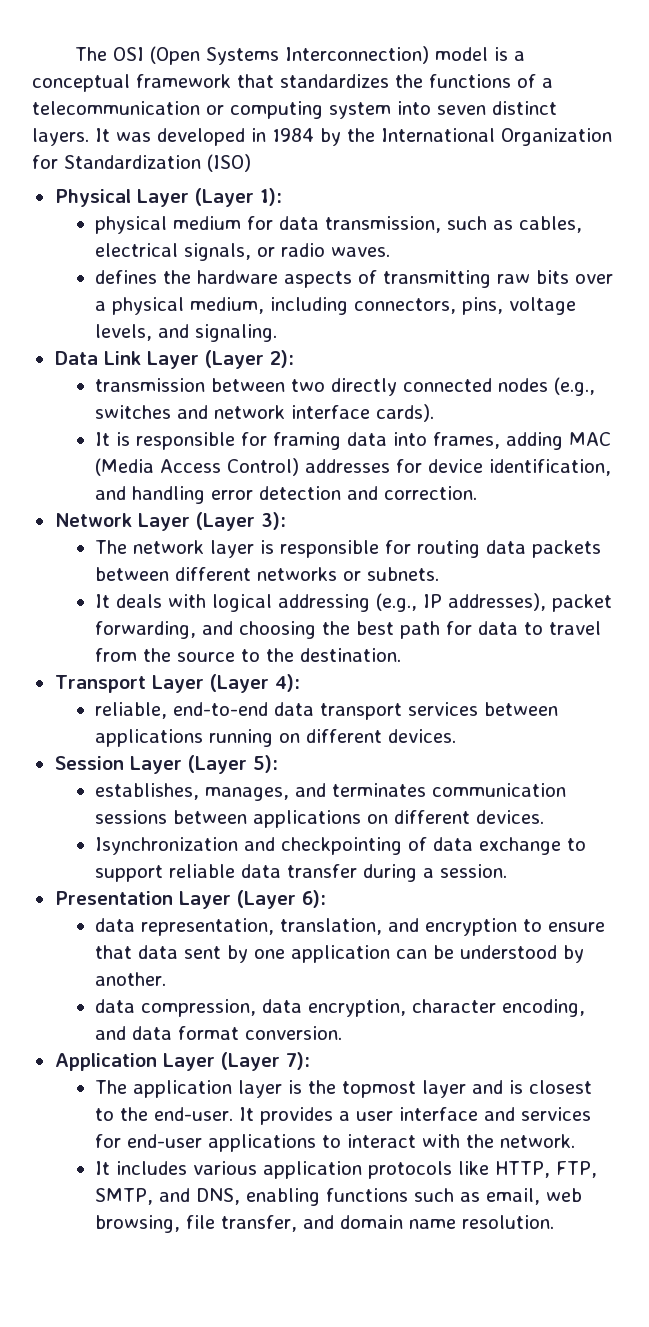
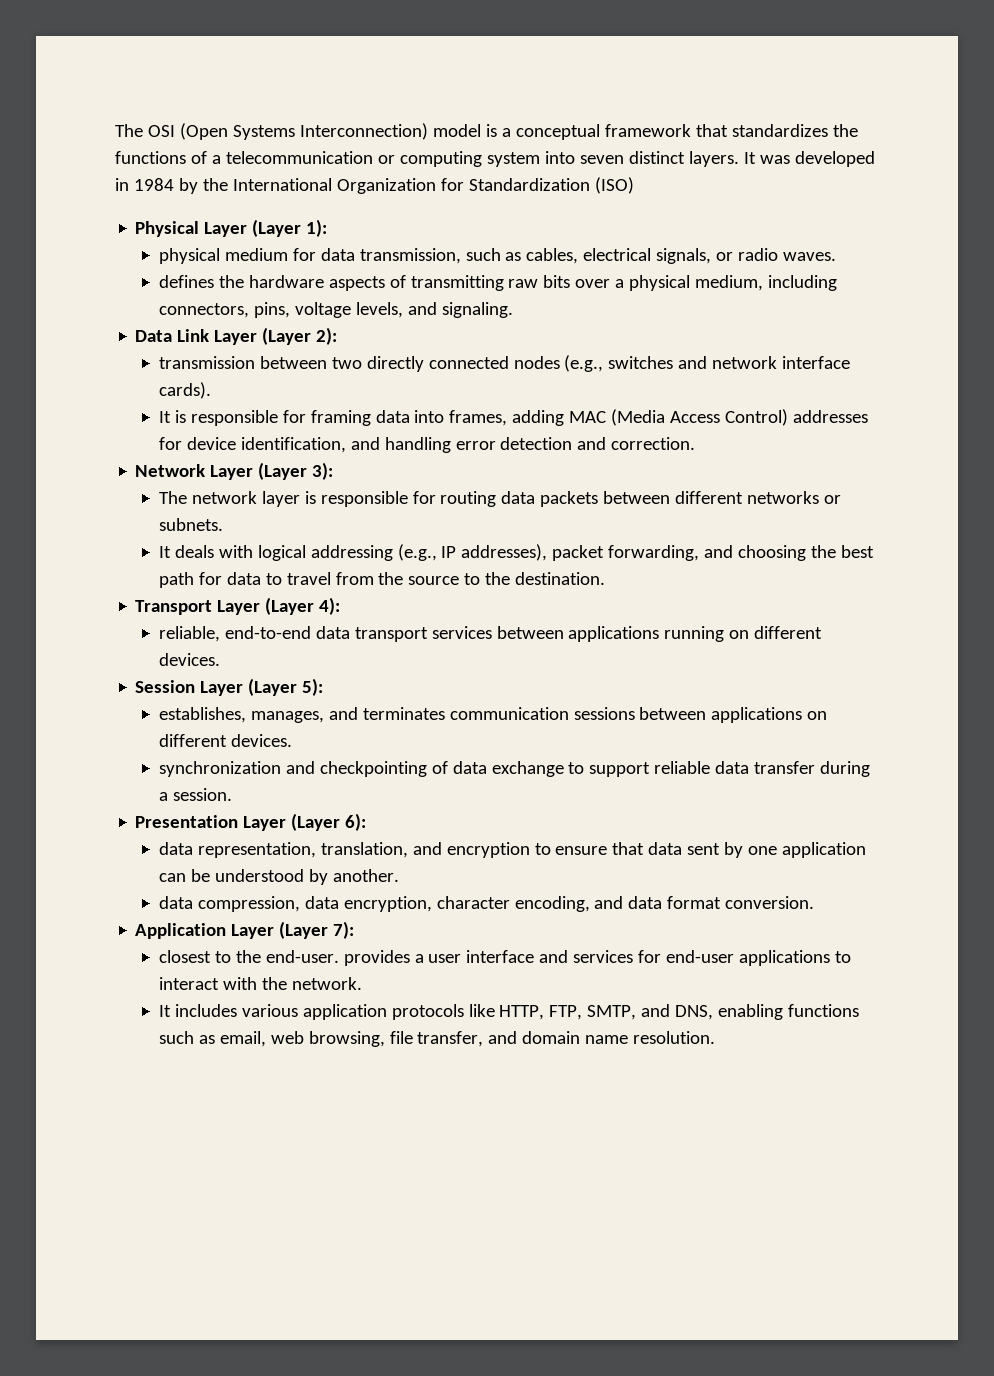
- Isynchronization and checkpointing of data exchange to support reliable data transfer during a session.
+ synchronization and checkpointing of data exchange to support reliable data transfer during a session.
- The application layer is the topmost layer and is closest to the end-user. It provides a user interface and services for end-user applications to interact with the network.
+ closest to the end-user. provides a user interface and services for end-user applications to interact with the network.

